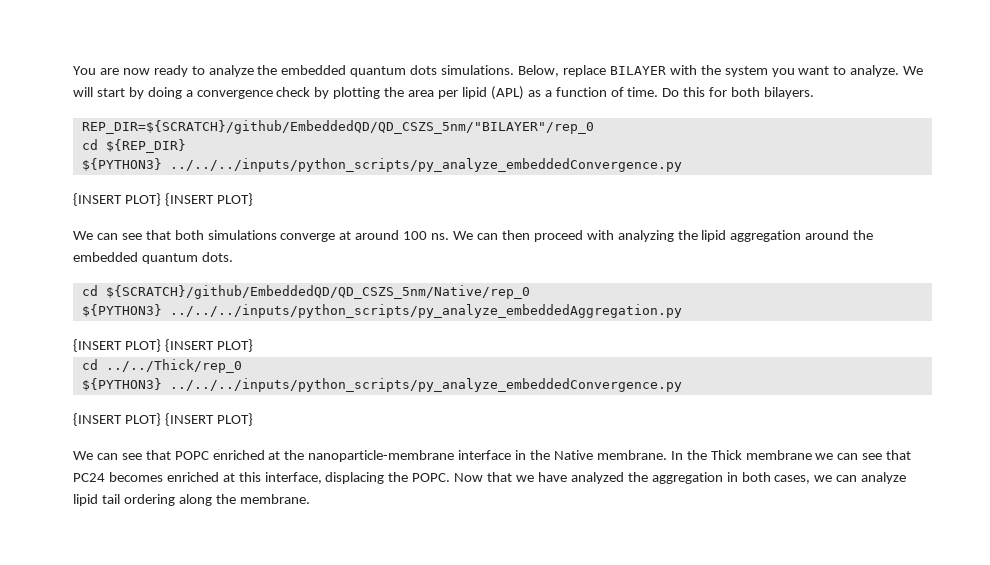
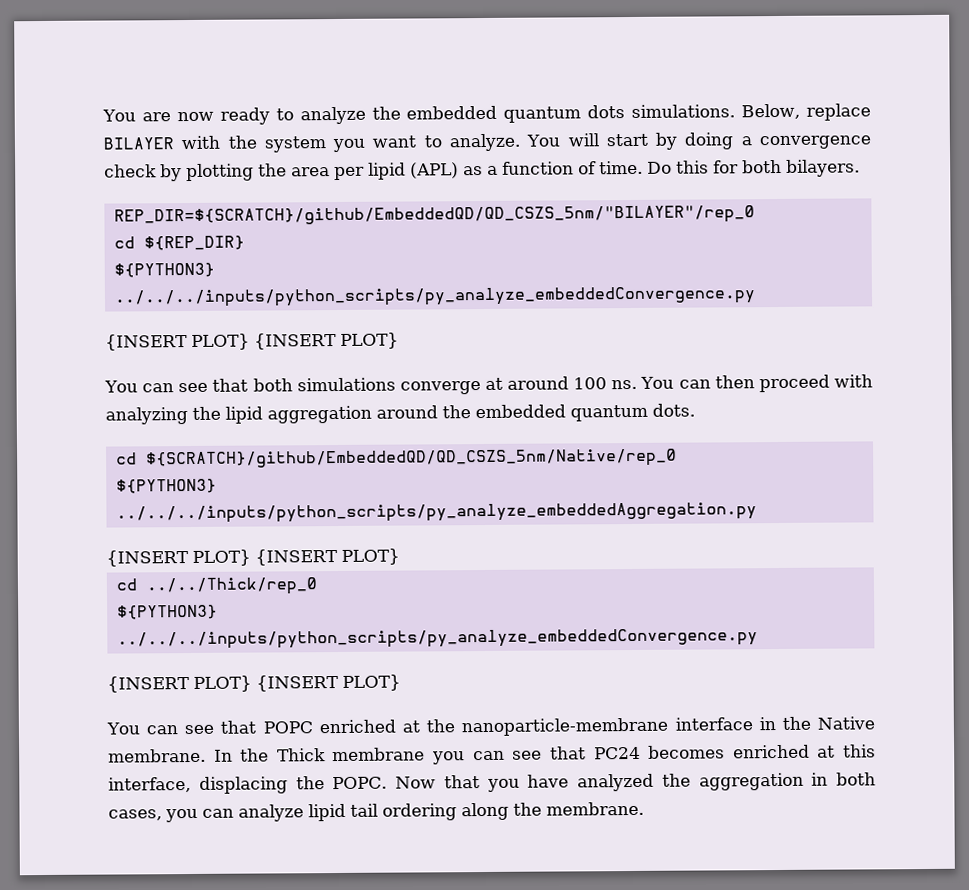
- We will start by doing a convergence check by plotting the area per lipid (APL) as a function of time.
+ You will start by doing a convergence check by plotting the area per lipid (APL) as a function of time.
- We can see that both simulations converge at around 100 ns.
+ You can see that both simulations converge at around 100 ns.
- We can then proceed with analyzing the lipid aggregation around the embedded quantum dots.
+ You can then proceed with analyzing the lipid aggregation around the embedded quantum dots.
- We can see that POPC enriched at the nanoparticle-membrane interface in the Native membrane.
+ You can see that POPC enriched at the nanoparticle-membrane interface in the Native membrane.
- In the Thick membrane we can see that PC24 becomes enriched at this interface, displacing the POPC.
+ In the Thick membrane you can see that PC24 becomes enriched at this interface, displacing the POPC.
- Now that we have analyzed the aggregation in both cases, we can analyze lipid tail ordering along the membrane.
+ Now that you have analyzed the aggregation in both cases, you can analyze lipid tail ordering along the membrane.

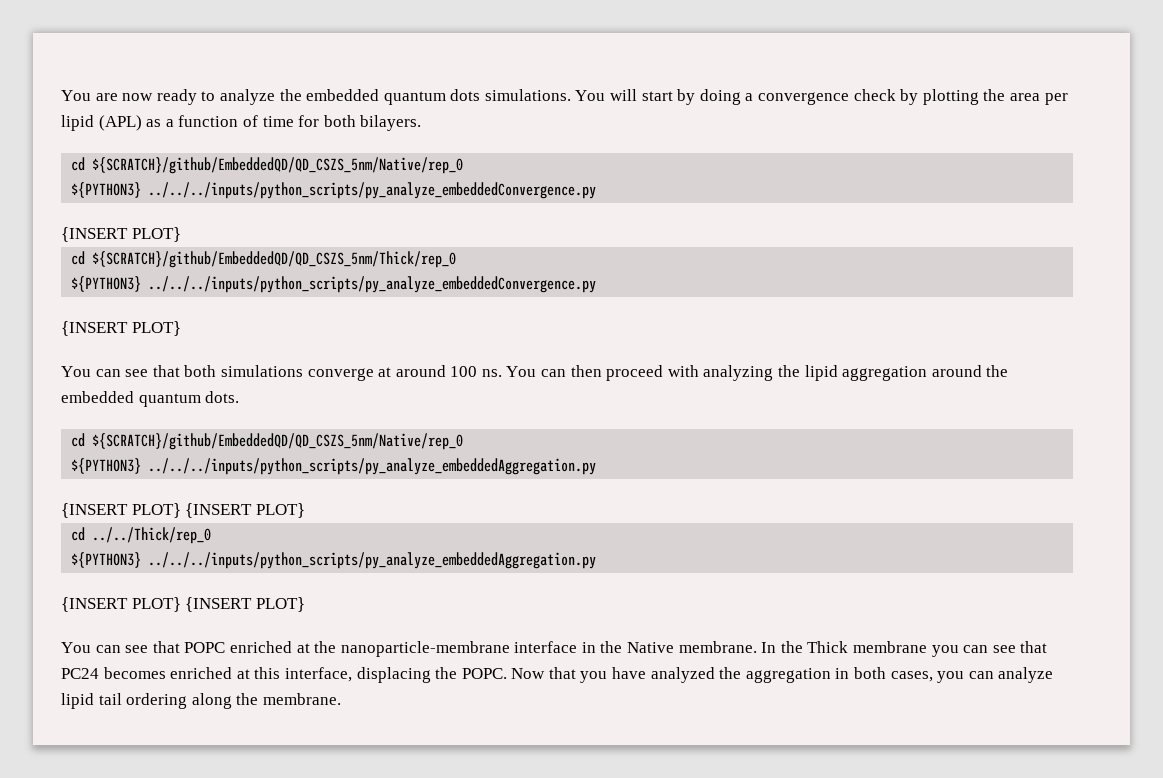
- Below, replace BILAYER with the system you want to analyze.
- You will start by doing a convergence check by plotting the area per lipid (APL) as a function of time. Do this for both bilayers.
- REP_DIR=${SCRATCH}/github/EmbeddedQD/QD_CSZS_5nm/"BILAYER"/rep_0
- cd ${REP_DIR}
+ You will start by doing a convergence check by plotting the area per lipid (APL) as a function of time for both bilayers.
+ cd ${SCRATCH}/github/EmbeddedQD/QD_CSZS_5nm/Native/rep_0
  ${PYTHON3} ../../../inputs/python_scripts/py_analyze_embeddedConvergence.py
- {INSERT PLOT} {INSERT PLOT}
+ {INSERT PLOT}
+ cd ${SCRATCH}/github/EmbeddedQD/QD_CSZS_5nm/Thick/rep_0
+ ${PYTHON3} ../../../inputs/python_scripts/py_analyze_embeddedConvergence.py
+ {INSERT PLOT}
  cd ../../Thick/rep_0
- ${PYTHON3} ../../../inputs/python_scripts/py_analyze_embeddedConvergence.py
+ ${PYTHON3} ../../../inputs/python_scripts/py_analyze_embeddedAggregation.py

